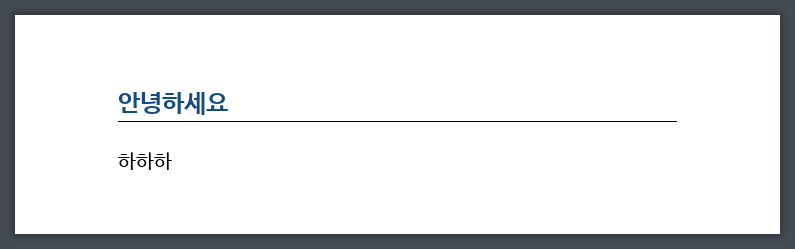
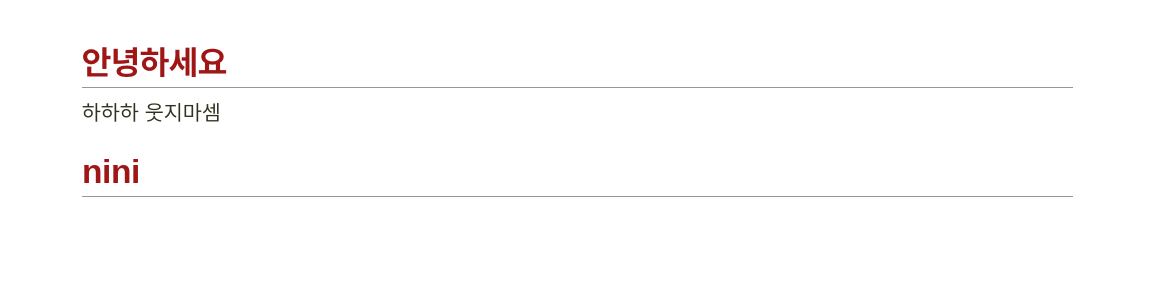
- 하하하
+ 하하하 웃지마셈
+ nini

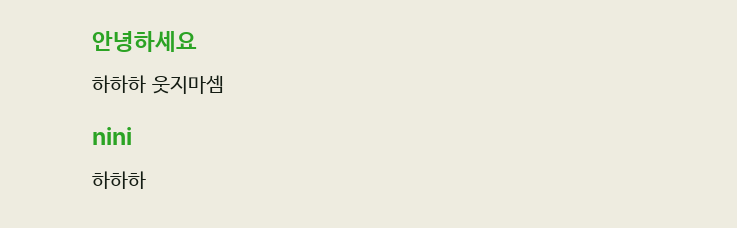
  nini
+ 하하하

